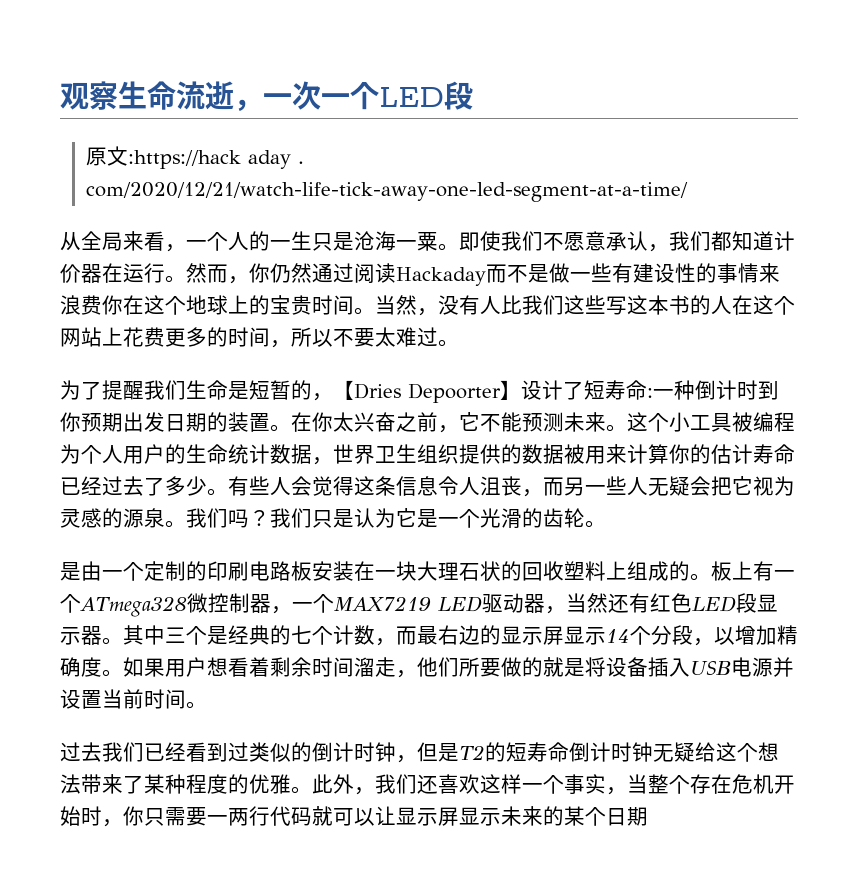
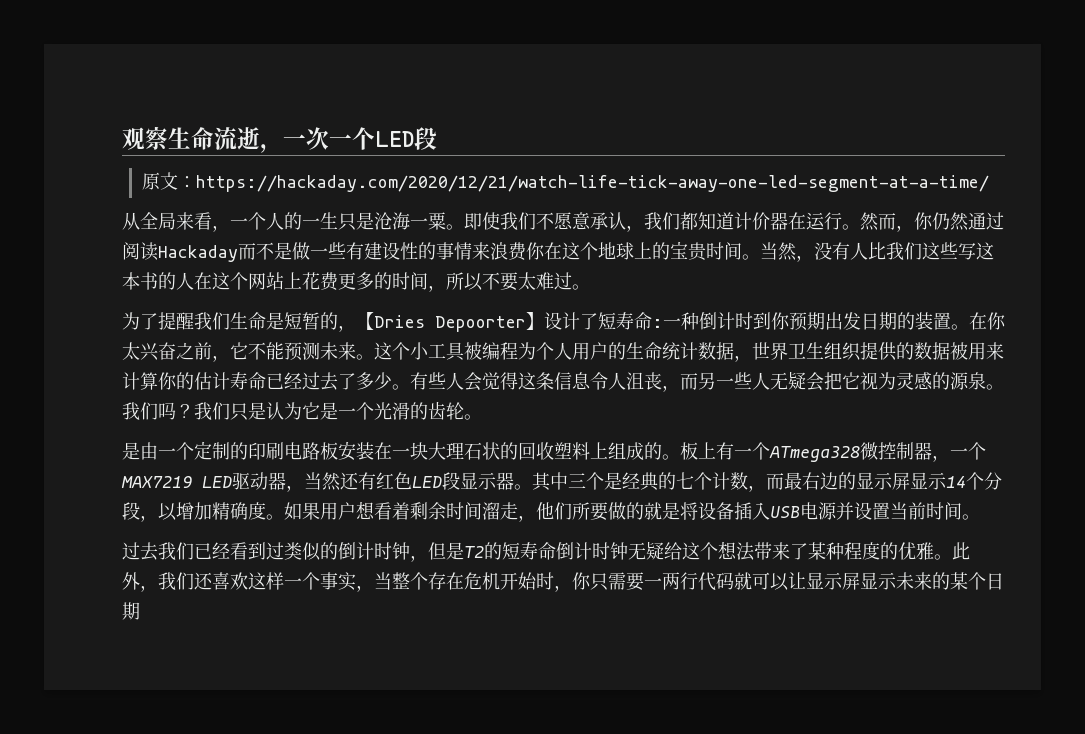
- 原文:https://hack aday . com/2020/12/21/watch-life-tick-away-one-led-segment-at-a-time/
+ 原文：https://hackaday.com/2020/12/21/watch-life-tick-away-one-led-segment-at-a-time/

